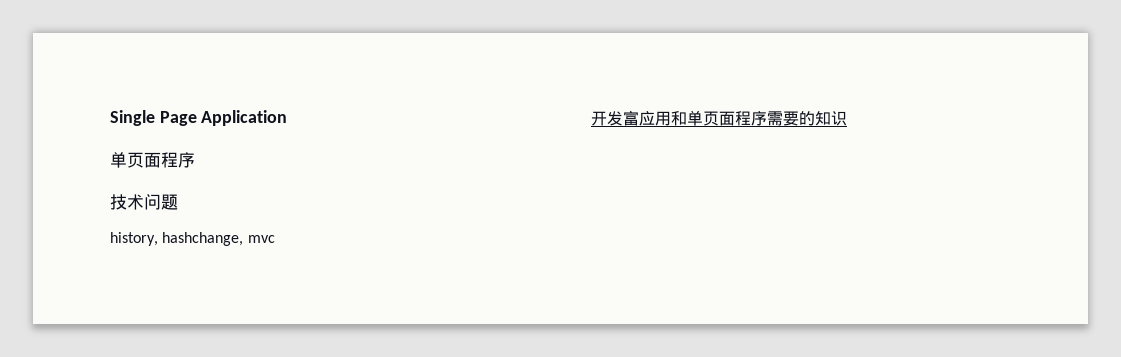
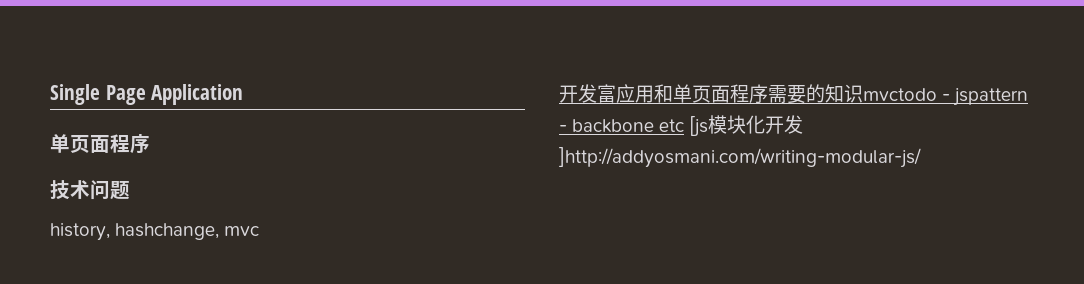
- 开发富应用和单页面程序需要的知识
+ 开发富应用和单页面程序需要的知识mvctodo - jspattern - backbone etc [js模块化开发]http://addyosmani.com/writing-modular-js/

